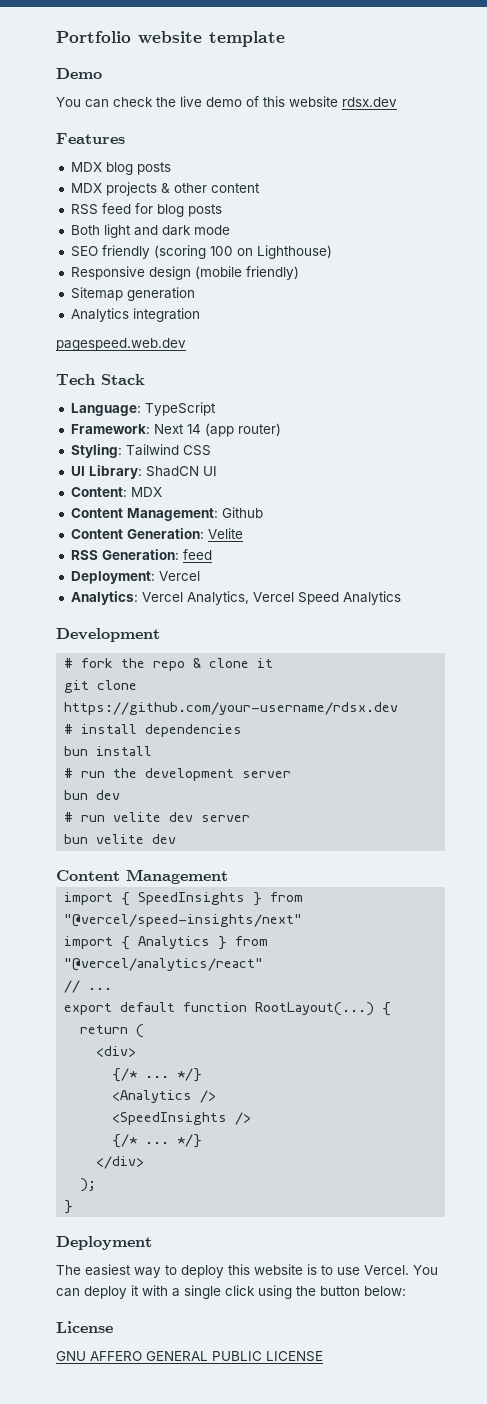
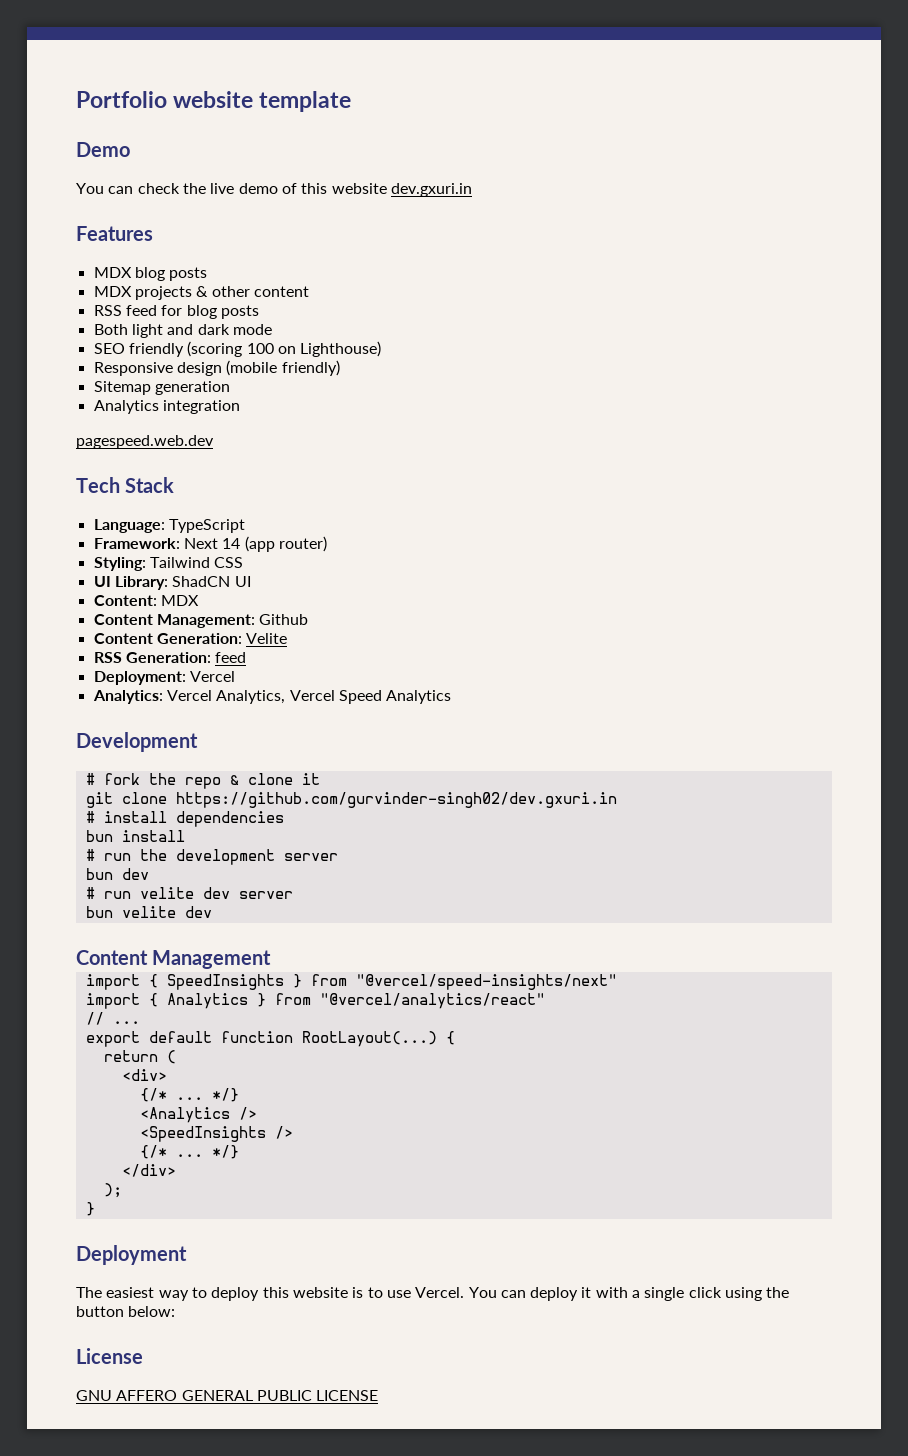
- You can check the live demo of this website rdsx.dev
+ You can check the live demo of this website dev.gxuri.in
- git clone https://github.com/your-username/rdsx.dev
+ git clone https://github.com/gurvinder-singh02/dev.gxuri.in

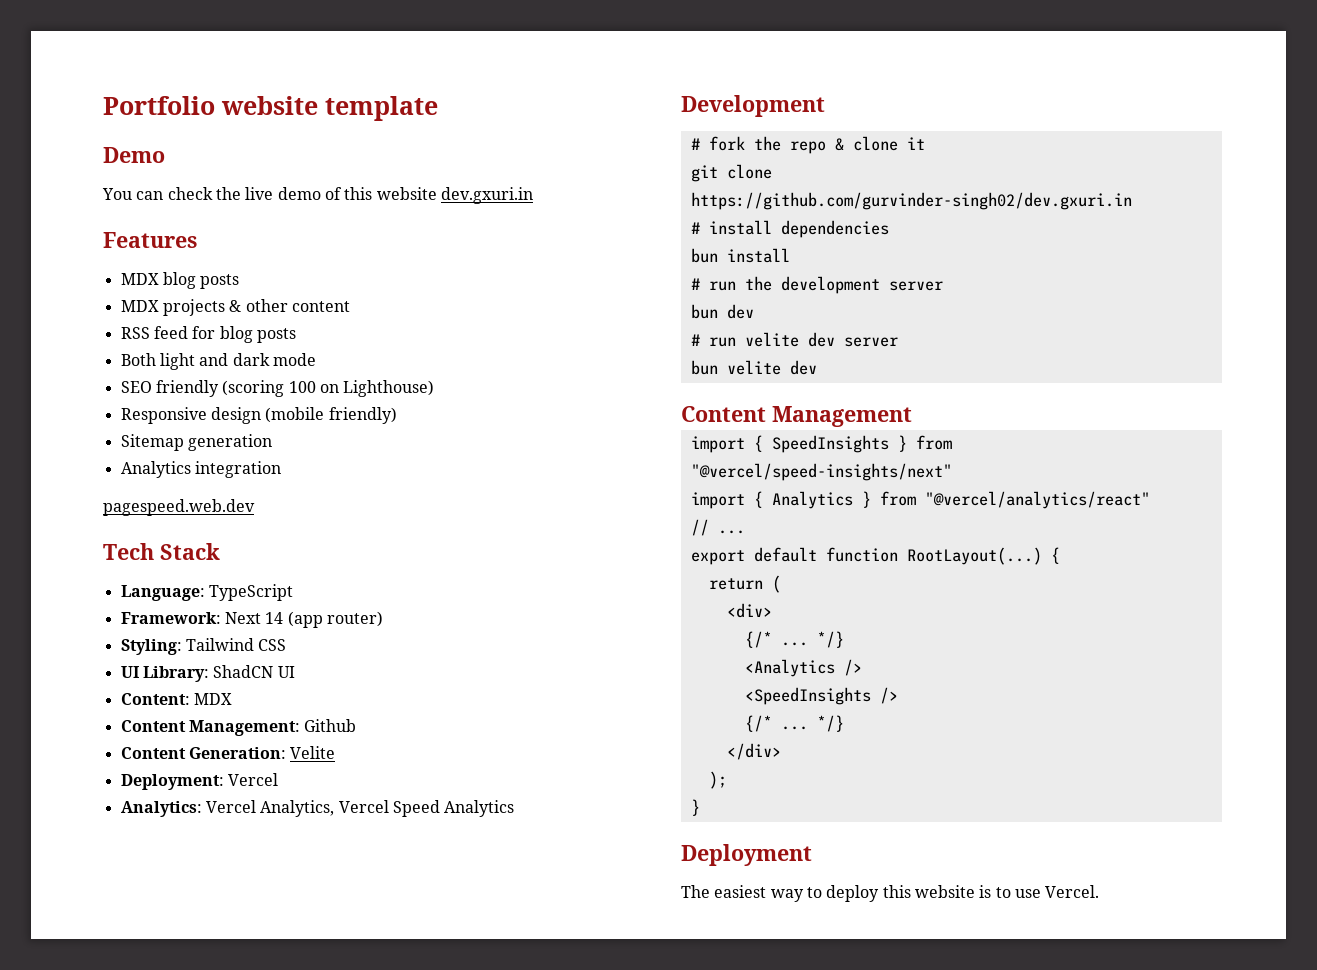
- RSS Generation: feed
- You can deploy it with a single click using the button below:
- License
- GNU AFFERO GENERAL PUBLIC LICENSE

